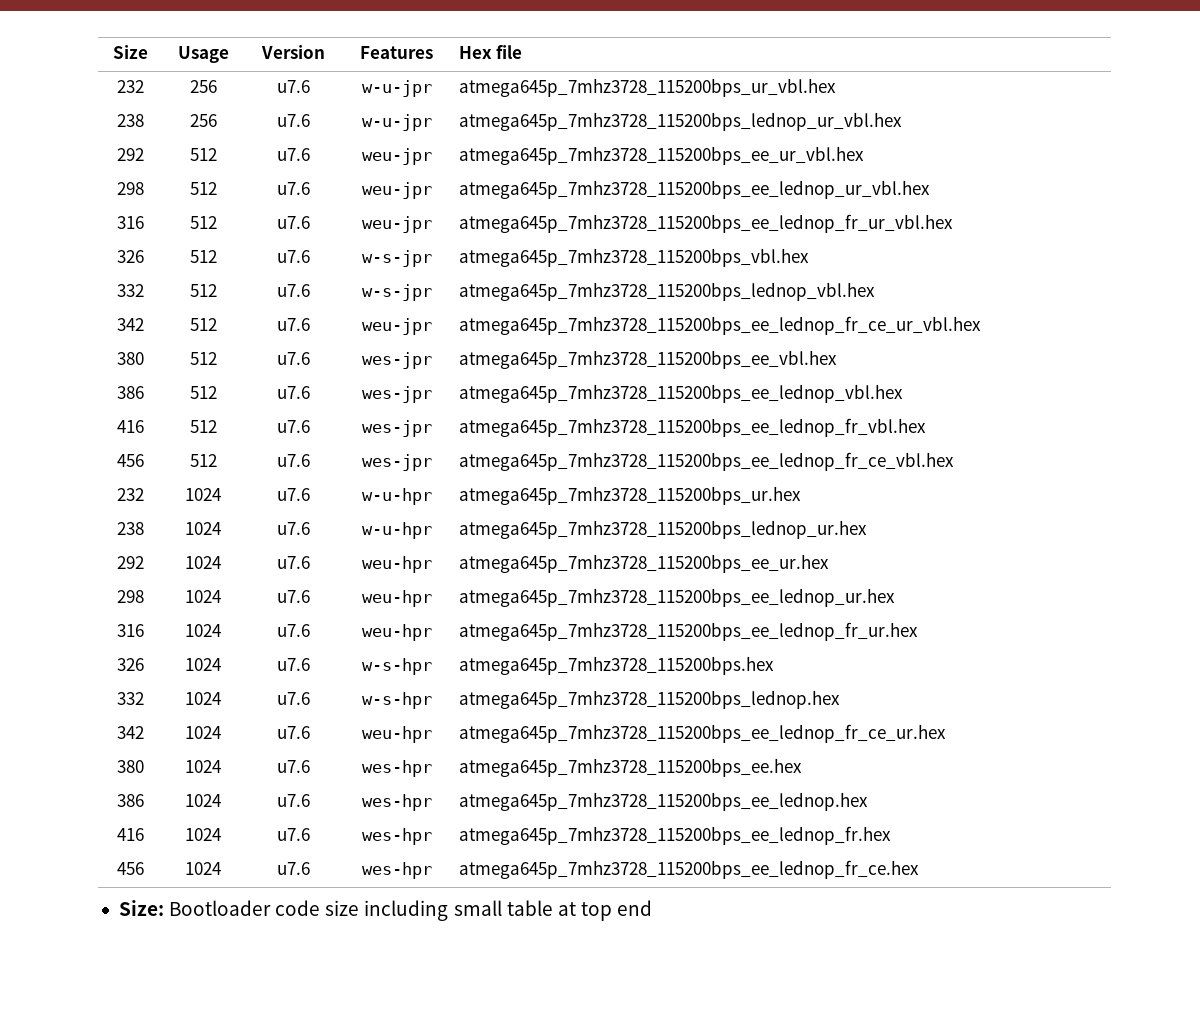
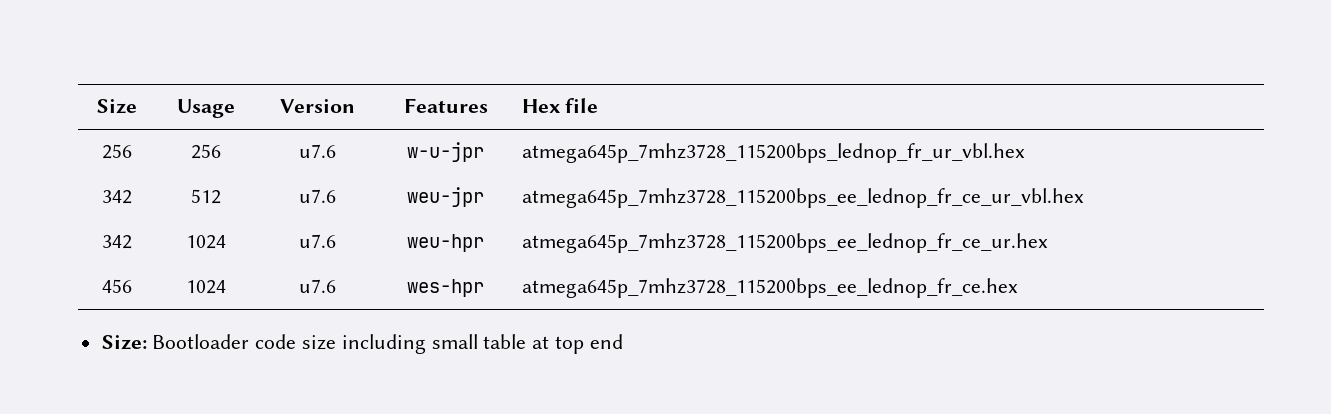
- 232 | 256 | u7.6 | w-u-jpr | atmega645p_7mhz3728_115200bps_ur_vbl.hex
- 238 | 256 | u7.6 | w-u-jpr | atmega645p_7mhz3728_115200bps_lednop_ur_vbl.hex
- 292 | 512 | u7.6 | weu-jpr | atmega645p_7mhz3728_115200bps_ee_ur_vbl.hex
- 298 | 512 | u7.6 | weu-jpr | atmega645p_7mhz3728_115200bps_ee_lednop_ur_vbl.hex
- 316 | 512 | u7.6 | weu-jpr | atmega645p_7mhz3728_115200bps_ee_lednop_fr_ur_vbl.hex
- 326 | 512 | u7.6 | w-s-jpr | atmega645p_7mhz3728_115200bps_vbl.hex
- 332 | 512 | u7.6 | w-s-jpr | atmega645p_7mhz3728_115200bps_lednop_vbl.hex
+ 256 | 256 | u7.6 | w-u-jpr | atmega645p_7mhz3728_115200bps_lednop_fr_ur_vbl.hex
- 380 | 512 | u7.6 | wes-jpr | atmega645p_7mhz3728_115200bps_ee_vbl.hex
- 386 | 512 | u7.6 | wes-jpr | atmega645p_7mhz3728_115200bps_ee_lednop_vbl.hex
- 416 | 512 | u7.6 | wes-jpr | atmega645p_7mhz3728_115200bps_ee_lednop_fr_vbl.hex
- 456 | 512 | u7.6 | wes-jpr | atmega645p_7mhz3728_115200bps_ee_lednop_fr_ce_vbl.hex
- 232 | 1024 | u7.6 | w-u-hpr | atmega645p_7mhz3728_115200bps_ur.hex
- 238 | 1024 | u7.6 | w-u-hpr | atmega645p_7mhz3728_115200bps_lednop_ur.hex
- 292 | 1024 | u7.6 | weu-hpr | atmega645p_7mhz3728_115200bps_ee_ur.hex
- 298 | 1024 | u7.6 | weu-hpr | atmega645p_7mhz3728_115200bps_ee_lednop_ur.hex
- 316 | 1024 | u7.6 | weu-hpr | atmega645p_7mhz3728_115200bps_ee_lednop_fr_ur.hex
- 326 | 1024 | u7.6 | w-s-hpr | atmega645p_7mhz3728_115200bps.hex
- 332 | 1024 | u7.6 | w-s-hpr | atmega645p_7mhz3728_115200bps_lednop.hex
- 380 | 1024 | u7.6 | wes-hpr | atmega645p_7mhz3728_115200bps_ee.hex
- 386 | 1024 | u7.6 | wes-hpr | atmega645p_7mhz3728_115200bps_ee_lednop.hex
- 416 | 1024 | u7.6 | wes-hpr | atmega645p_7mhz3728_115200bps_ee_lednop_fr.hex

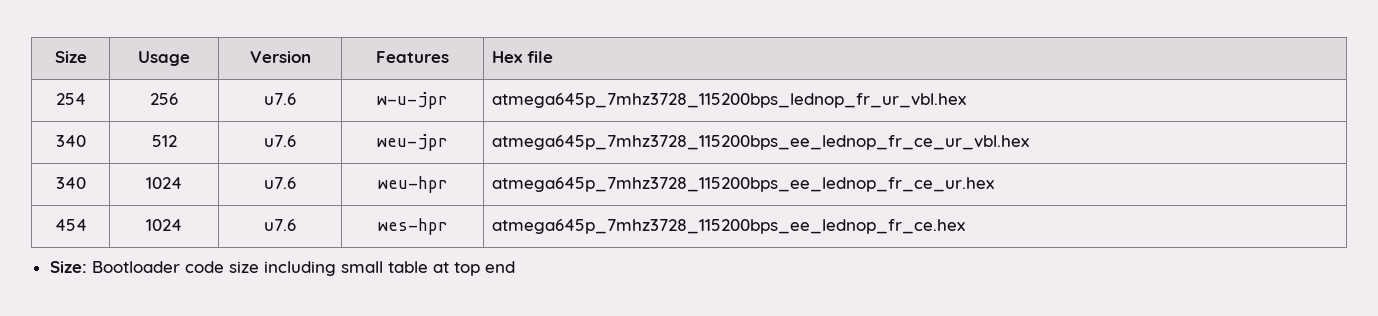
- 256 | 256 | u7.6 | w-u-jpr | atmega645p_7mhz3728_115200bps_lednop_fr_ur_vbl.hex
+ 254 | 256 | u7.6 | w-u-jpr | atmega645p_7mhz3728_115200bps_lednop_fr_ur_vbl.hex
- 342 | 512 | u7.6 | weu-jpr | atmega645p_7mhz3728_115200bps_ee_lednop_fr_ce_ur_vbl.hex
+ 340 | 512 | u7.6 | weu-jpr | atmega645p_7mhz3728_115200bps_ee_lednop_fr_ce_ur_vbl.hex
- 342 | 1024 | u7.6 | weu-hpr | atmega645p_7mhz3728_115200bps_ee_lednop_fr_ce_ur.hex
+ 340 | 1024 | u7.6 | weu-hpr | atmega645p_7mhz3728_115200bps_ee_lednop_fr_ce_ur.hex
- 456 | 1024 | u7.6 | wes-hpr | atmega645p_7mhz3728_115200bps_ee_lednop_fr_ce.hex
+ 454 | 1024 | u7.6 | wes-hpr | atmega645p_7mhz3728_115200bps_ee_lednop_fr_ce.hex

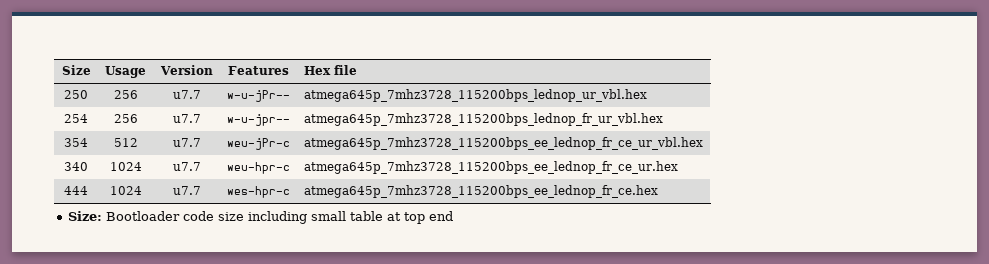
+ 250 | 256 | u7.7 | w-u-jPr-- | atmega645p_7mhz3728_115200bps_lednop_ur_vbl.hex
- 254 | 256 | u7.6 | w-u-jpr | atmega645p_7mhz3728_115200bps_lednop_fr_ur_vbl.hex
+ 254 | 256 | u7.7 | w-u-jpr-- | atmega645p_7mhz3728_115200bps_lednop_fr_ur_vbl.hex
- 340 | 512 | u7.6 | weu-jpr | atmega645p_7mhz3728_115200bps_ee_lednop_fr_ce_ur_vbl.hex
+ 354 | 512 | u7.7 | weu-jPr-c | atmega645p_7mhz3728_115200bps_ee_lednop_fr_ce_ur_vbl.hex
- 340 | 1024 | u7.6 | weu-hpr | atmega645p_7mhz3728_115200bps_ee_lednop_fr_ce_ur.hex
+ 340 | 1024 | u7.7 | weu-hpr-c | atmega645p_7mhz3728_115200bps_ee_lednop_fr_ce_ur.hex
- 454 | 1024 | u7.6 | wes-hpr | atmega645p_7mhz3728_115200bps_ee_lednop_fr_ce.hex
+ 444 | 1024 | u7.7 | wes-hpr-c | atmega645p_7mhz3728_115200bps_ee_lednop_fr_ce.hex

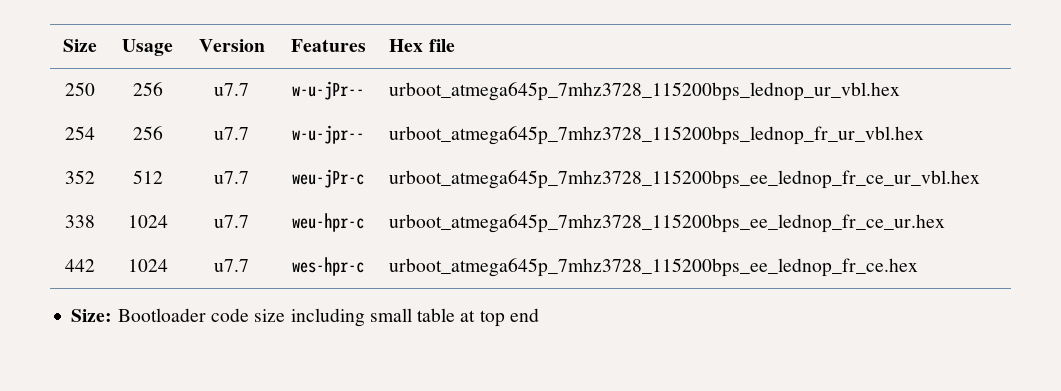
- 250 | 256 | u7.7 | w-u-jPr-- | atmega645p_7mhz3728_115200bps_lednop_ur_vbl.hex
+ 250 | 256 | u7.7 | w-u-jPr-- | urboot_atmega645p_7mhz3728_115200bps_lednop_ur_vbl.hex
- 254 | 256 | u7.7 | w-u-jpr-- | atmega645p_7mhz3728_115200bps_lednop_fr_ur_vbl.hex
- 354 | 512 | u7.7 | weu-jPr-c | atmega645p_7mhz3728_115200bps_ee_lednop_fr_ce_ur_vbl.hex
- 340 | 1024 | u7.7 | weu-hpr-c | atmega645p_7mhz3728_115200bps_ee_lednop_fr_ce_ur.hex
- 444 | 1024 | u7.7 | wes-hpr-c | atmega645p_7mhz3728_115200bps_ee_lednop_fr_ce.hex
+ 254 | 256 | u7.7 | w-u-jpr-- | urboot_atmega645p_7mhz3728_115200bps_lednop_fr_ur_vbl.hex
+ 352 | 512 | u7.7 | weu-jPr-c | urboot_atmega645p_7mhz3728_115200bps_ee_lednop_fr_ce_ur_vbl.hex
+ 338 | 1024 | u7.7 | weu-hpr-c | urboot_atmega645p_7mhz3728_115200bps_ee_lednop_fr_ce_ur.hex
+ 442 | 1024 | u7.7 | wes-hpr-c | urboot_atmega645p_7mhz3728_115200bps_ee_lednop_fr_ce.hex

